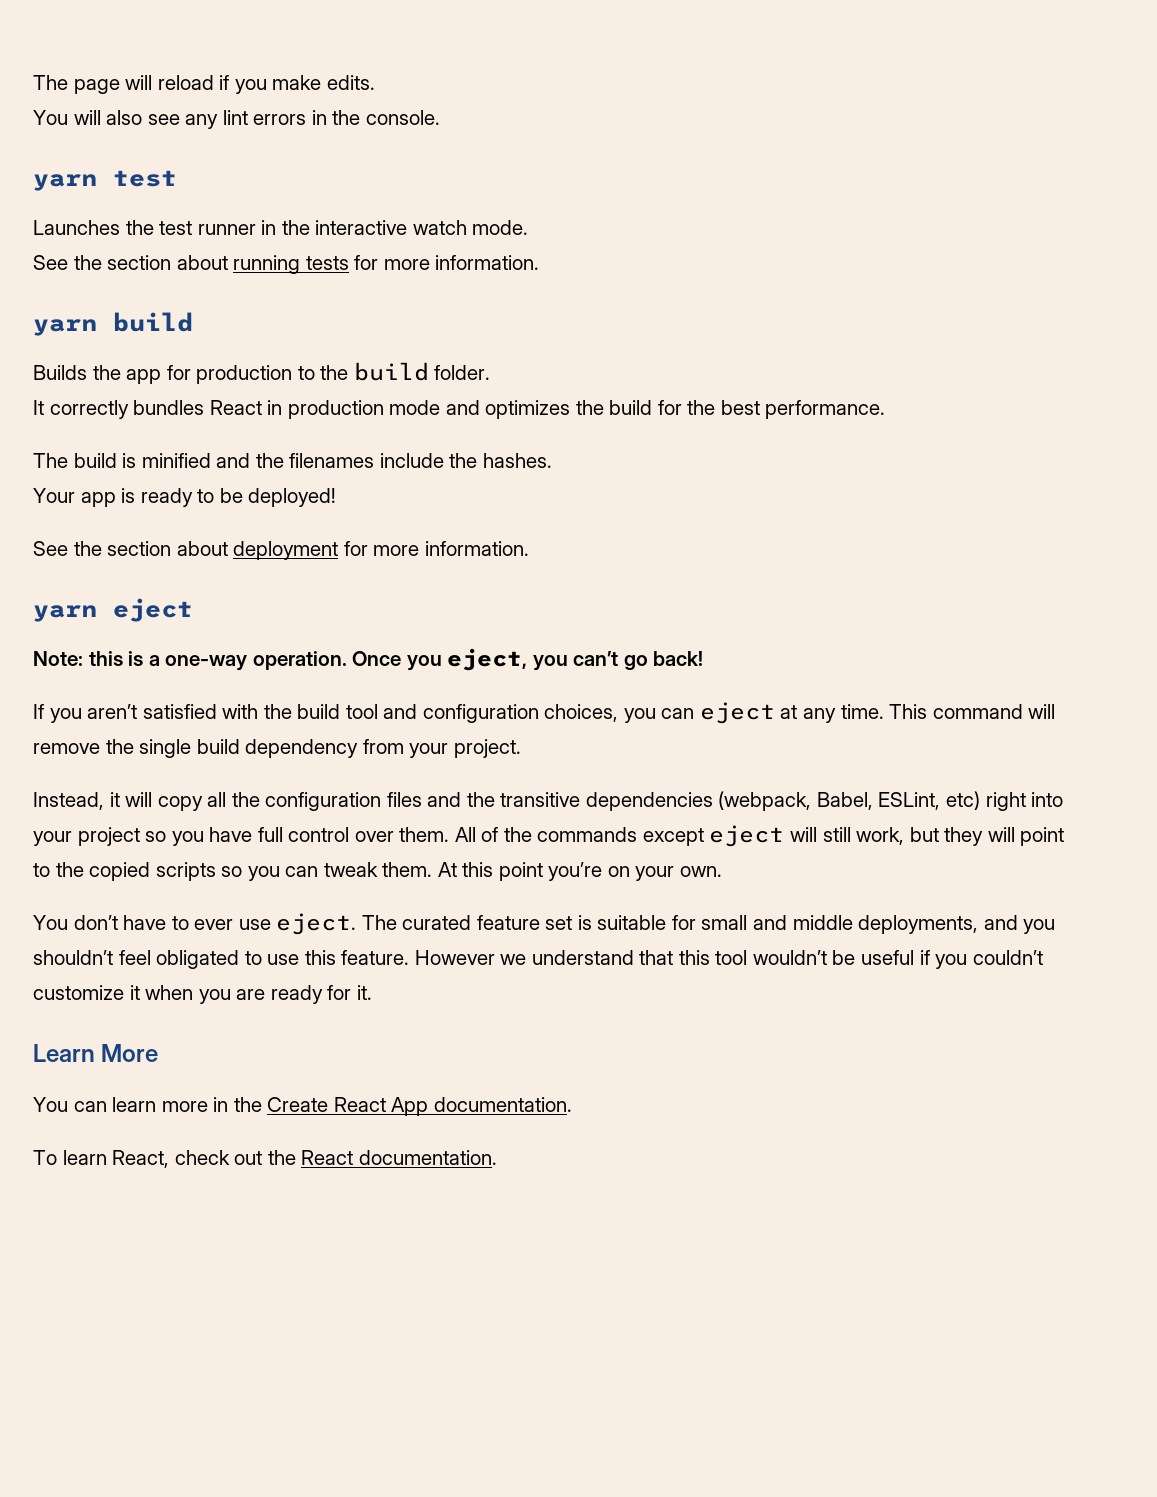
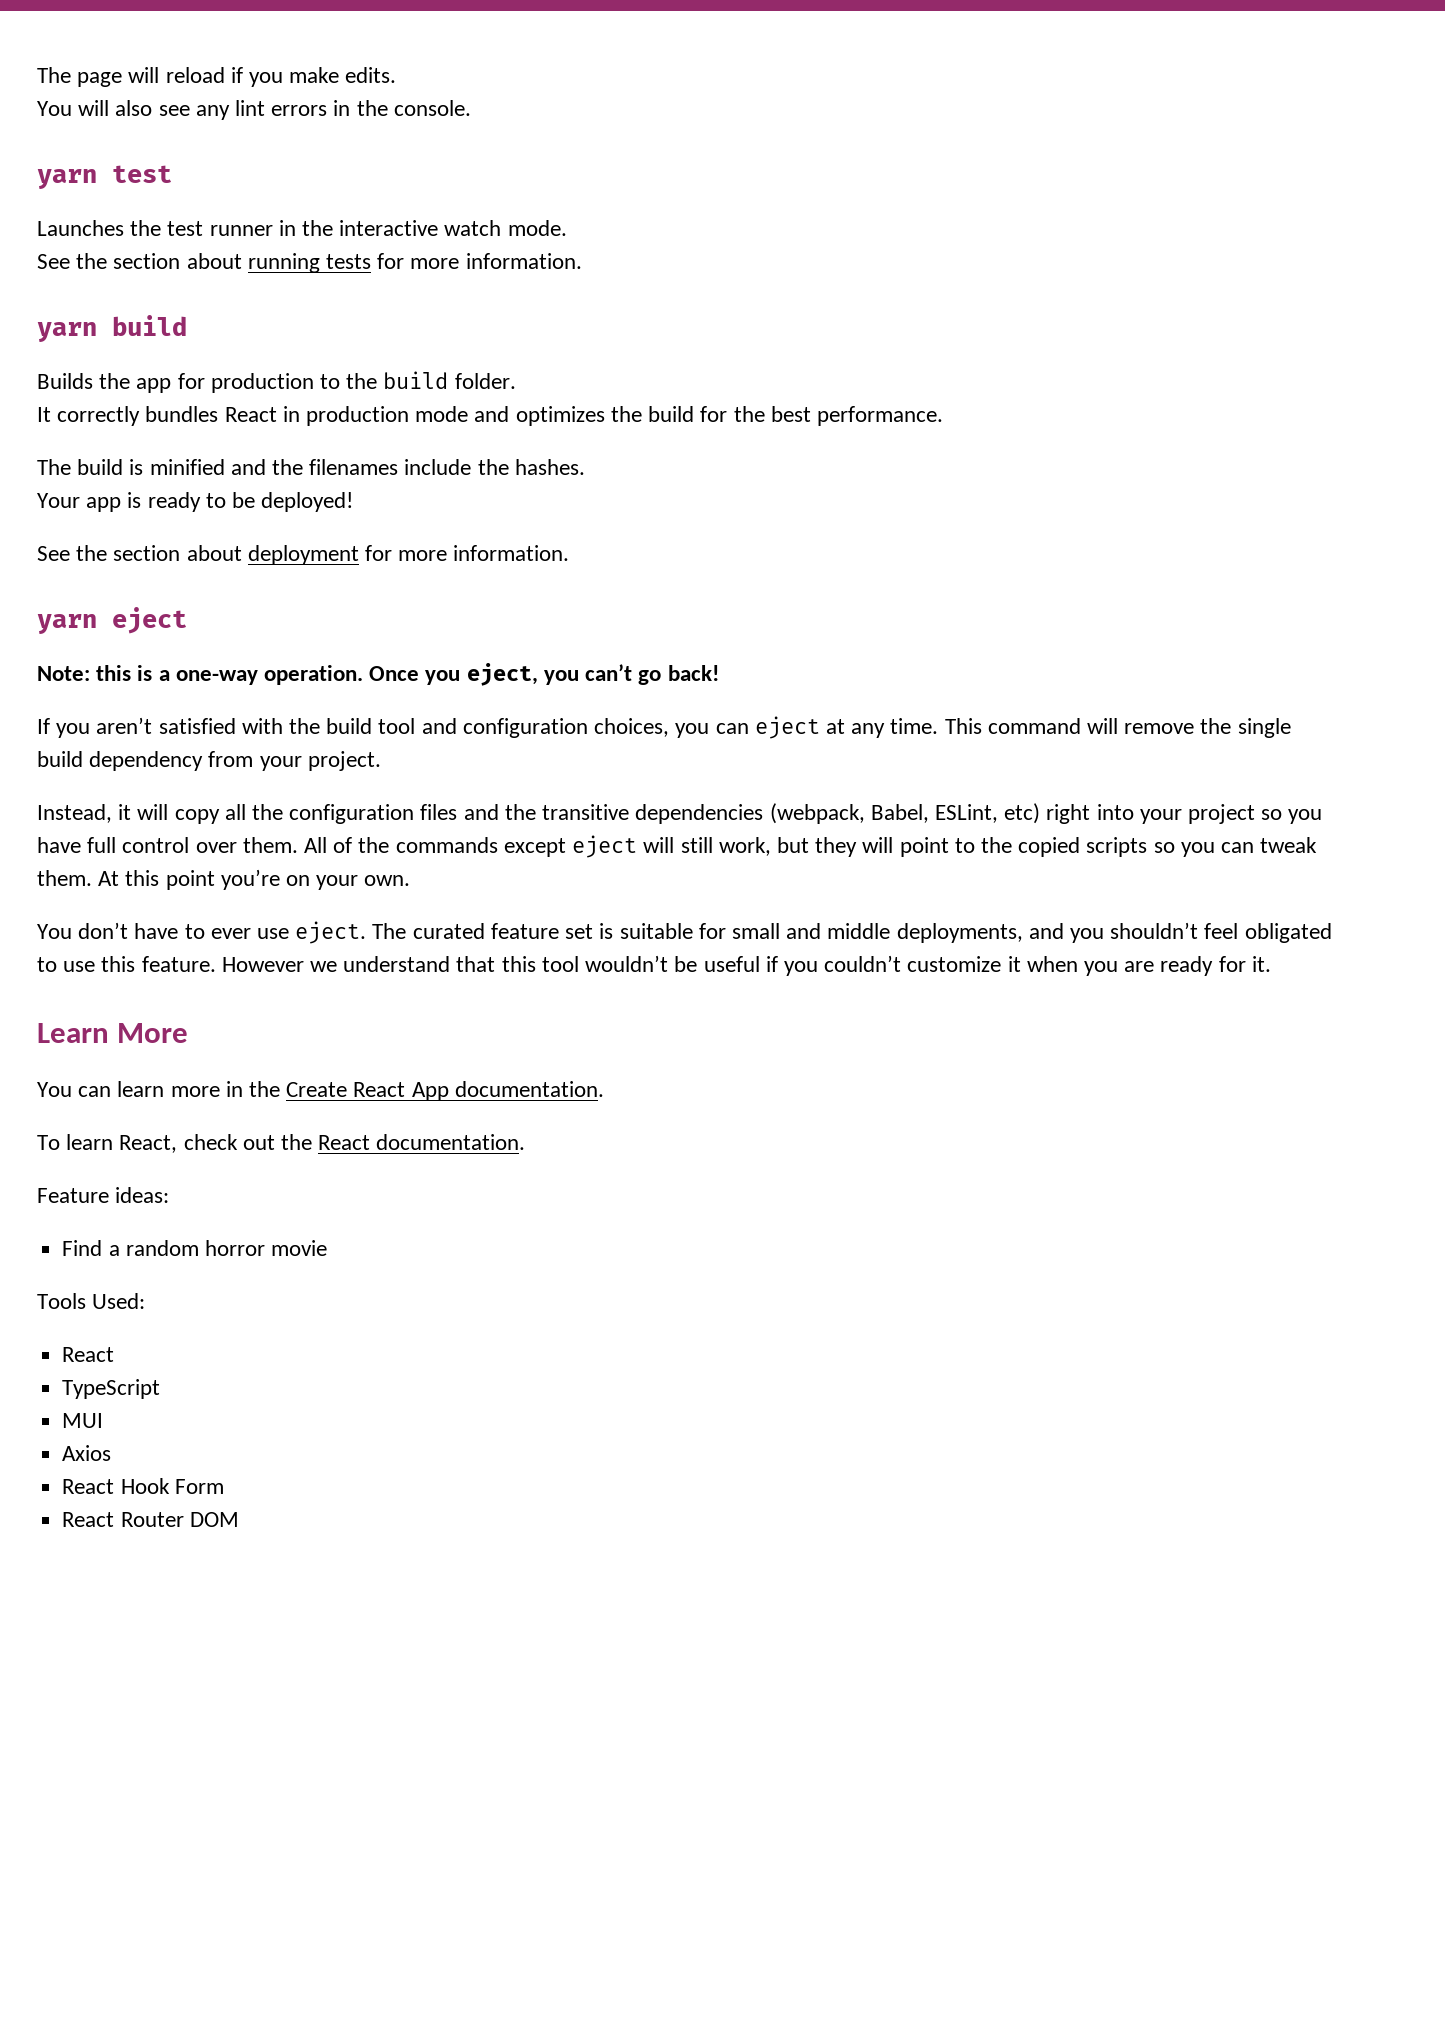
+ Feature ideas:
+ Find a random horror movie
+ Tools Used:
+ React
+ TypeScript
+ MUI
+ Axios
+ React Hook Form
+ React Router DOM

